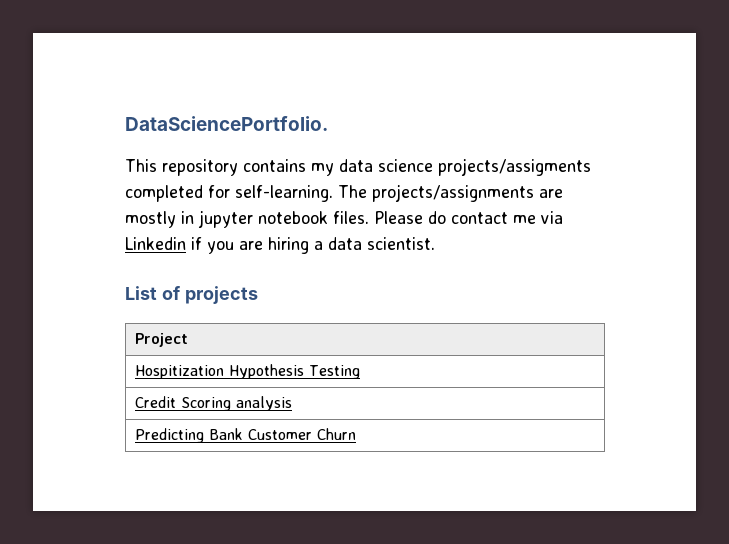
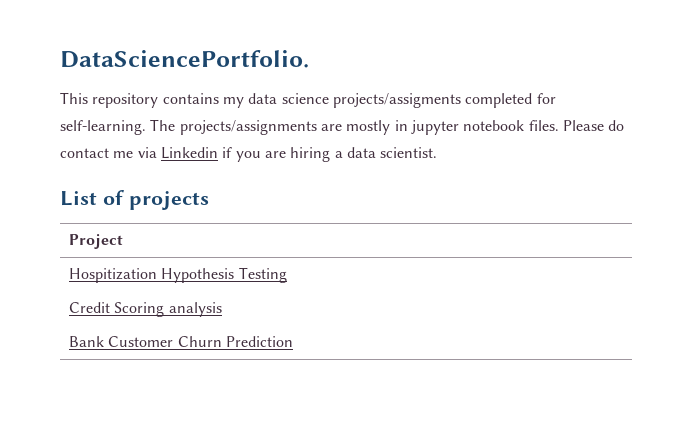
- Predicting Bank Customer Churn
+ Bank Customer Churn Prediction

